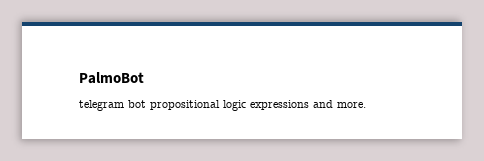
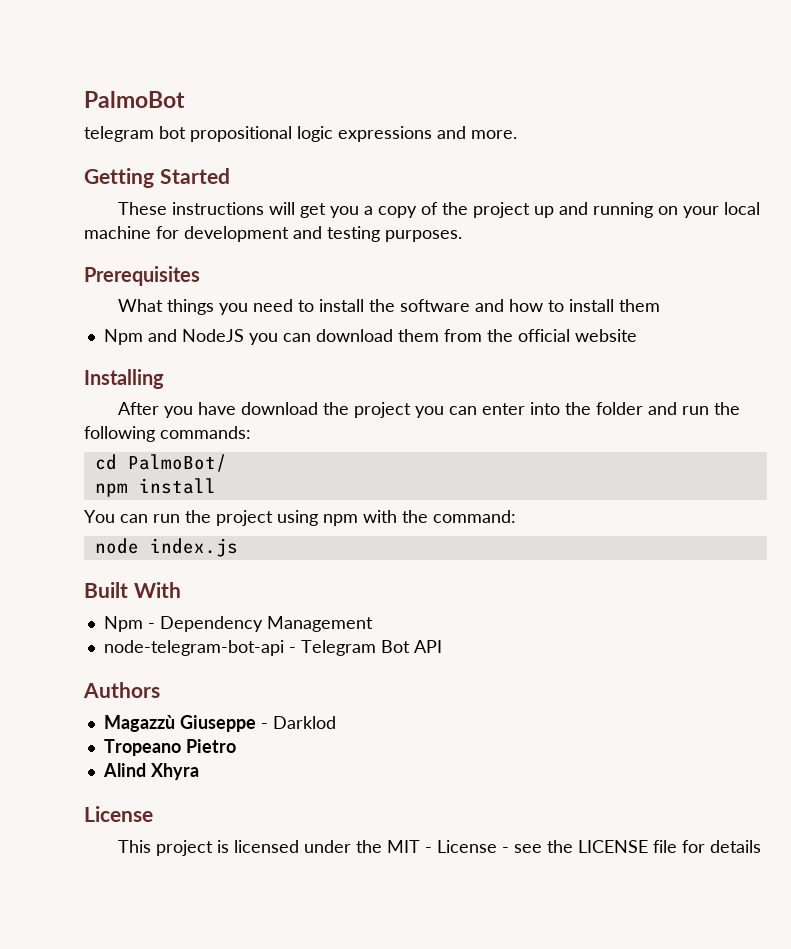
+ Getting Started
+ These instructions will get you a copy of the project up and running on your local machine for development and testing purposes.
+ Prerequisites
+ What things you need to install the software and how to install them
+ Npm and NodeJS you can download them from the official website
+ Installing
+ After you have download the project you can enter into the folder and run the following commands:
+ cd PalmoBot/
+ npm install
+ You can run the project using npm with the command:
+ node index.js
+ Built With
+ Npm - Dependency Management
+ node-telegram-bot-api - Telegram Bot API
+ Authors
+ Magazzù Giuseppe - Darklod
+ Tropeano Pietro
+ Alind Xhyra
+ License
+ This project is licensed under the MIT - License - see the LICENSE file for details

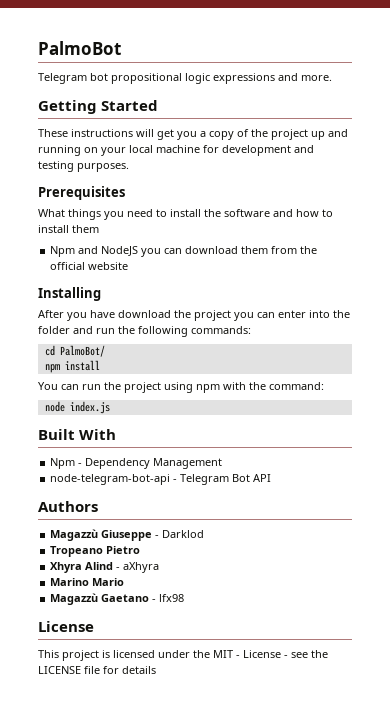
- telegram bot propositional logic expressions and more.
+ Telegram bot propositional logic expressions and more.
- Alind Xhyra
+ Xhyra Alind - aXhyra
+ Marino Mario
+ Magazzù Gaetano - lfx98

